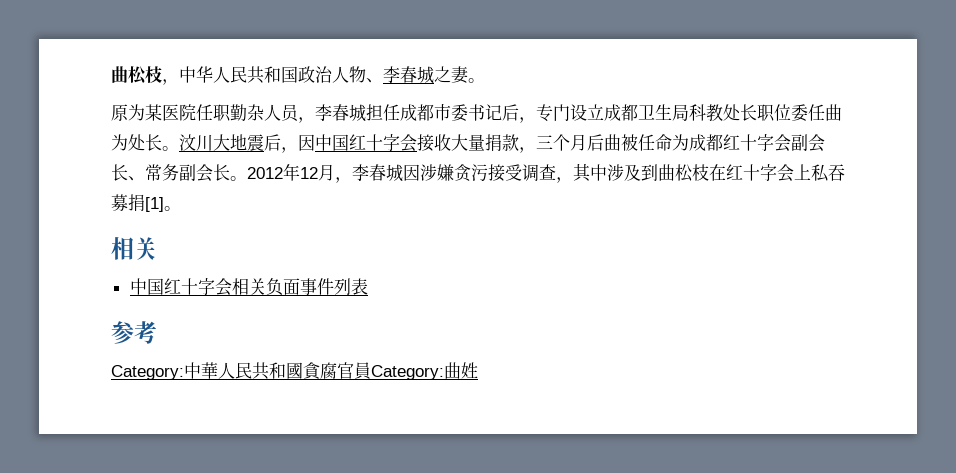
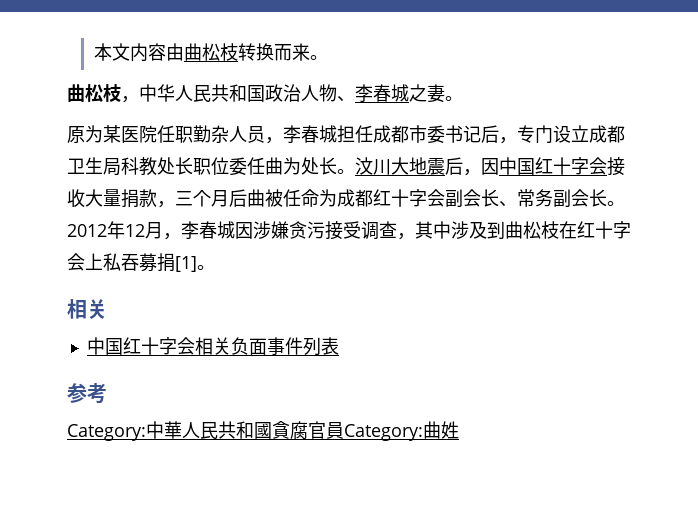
+ 本文内容由曲松枝转换而来。

